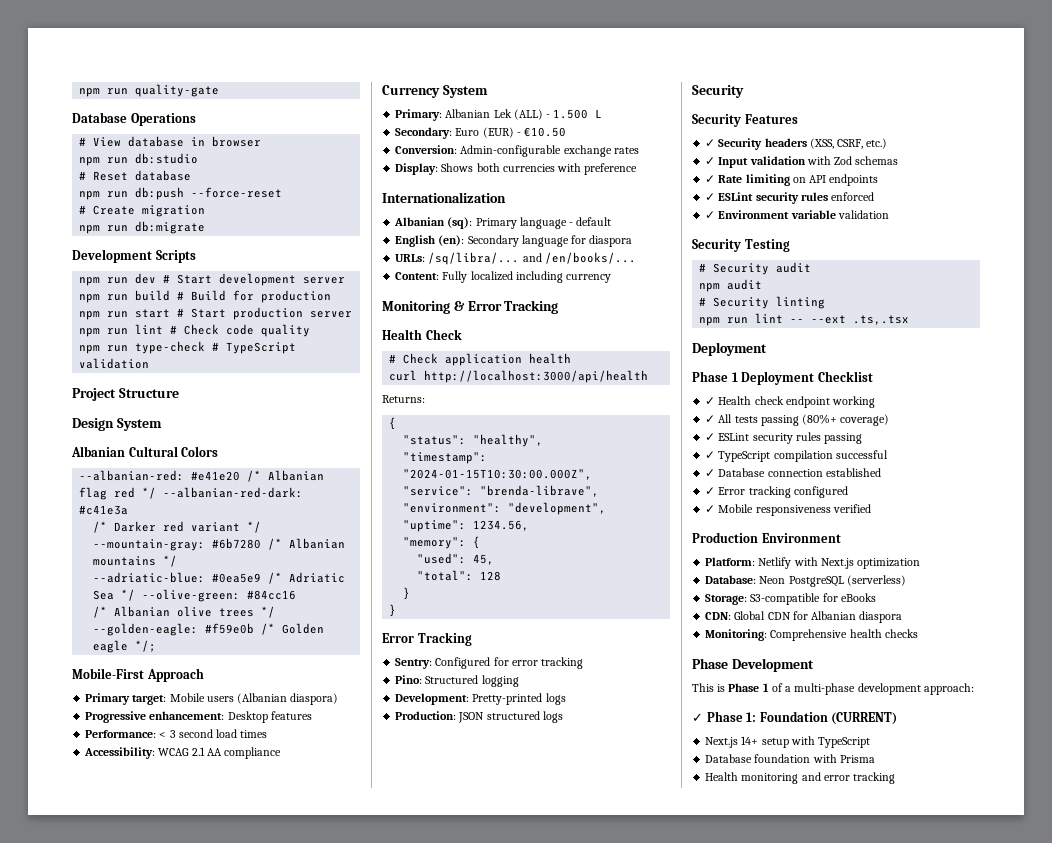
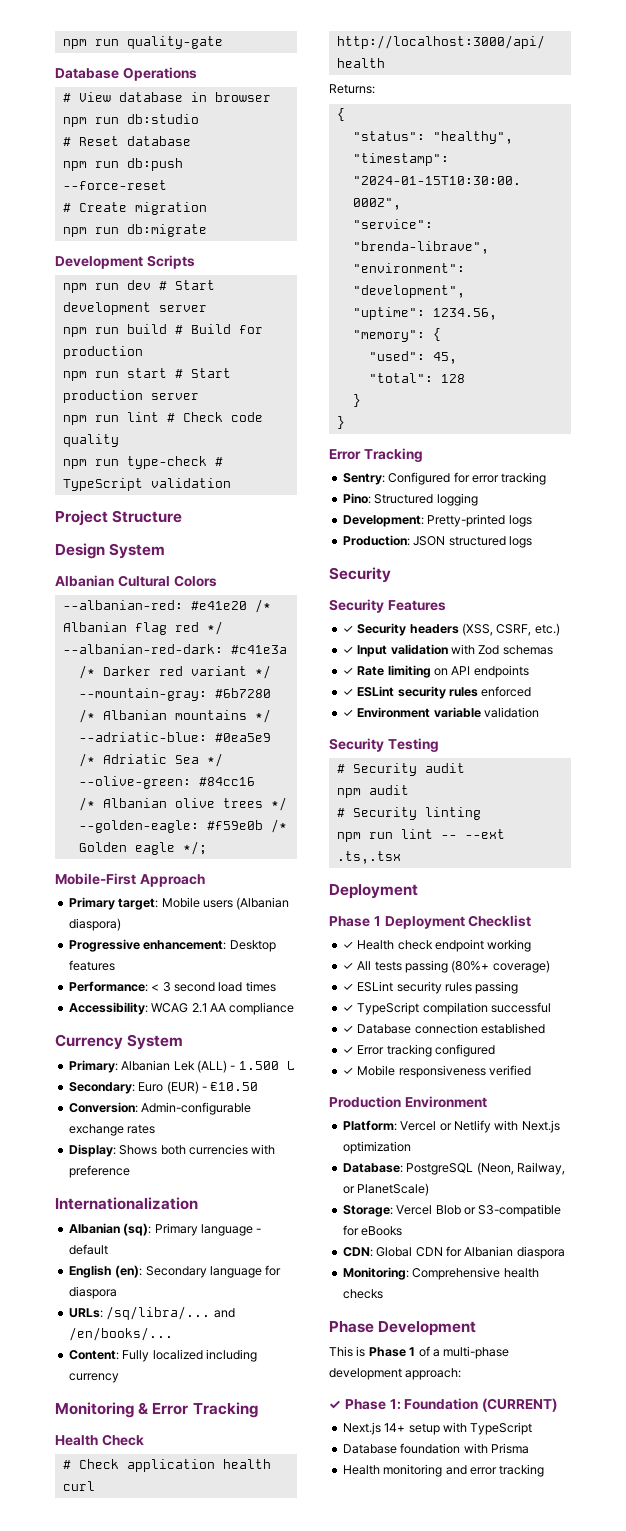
- Platform: Netlify with Next.js optimization
+ Platform: Vercel or Netlify with Next.js optimization
- Database: Neon PostgreSQL (serverless)
- Storage: S3-compatible for eBooks
+ Database: PostgreSQL (Neon, Railway, or PlanetScale)
+ Storage: Vercel Blob or S3-compatible for eBooks

